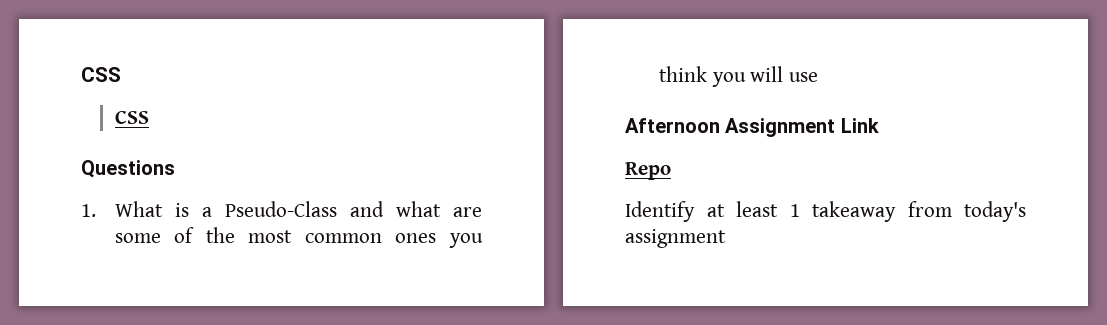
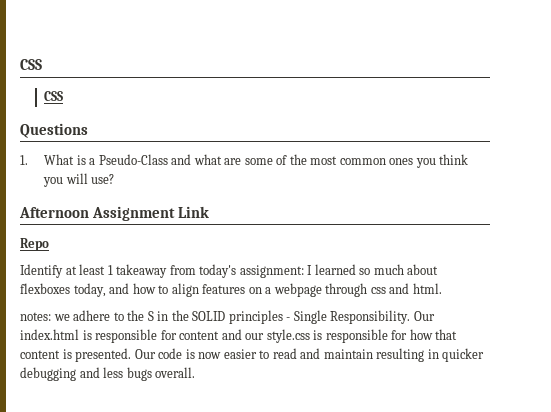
- 1. What is a Pseudo-Class and what are some of the most common ones you think you will use
+ 1. What is a Pseudo-Class and what are some of the most common ones you think you will use?
- Identify at least 1 takeaway from today's assignment
+ Identify at least 1 takeaway from today's assignment: I learned so much about flexboxes today, and how to align features on a webpage through css and html.
+ notes: we adhere to the S in the SOLID principles - Single Responsibility. Our index.html is responsible for content and our style.css is responsible for how that content is presented. Our code is now easier to read and maintain resulting in quicker debugging and less bugs overall.

